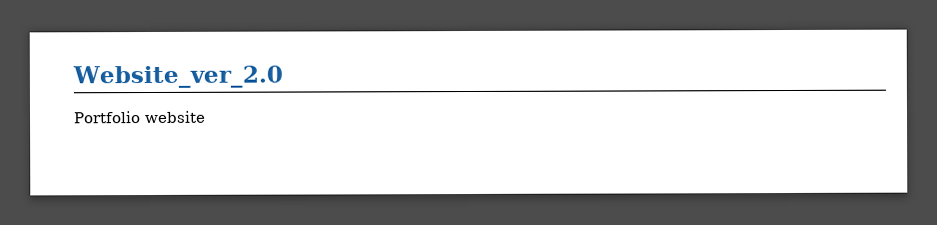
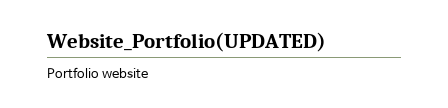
- Website_ver_2.0
+ Website_Portfolio(UPDATED)

